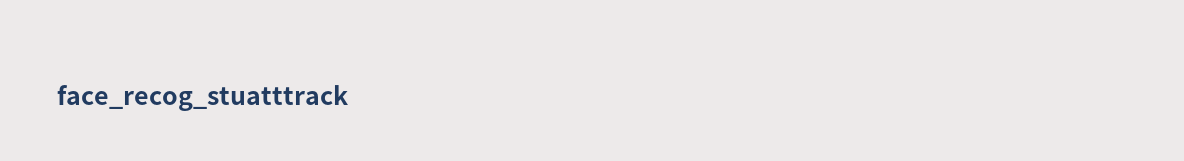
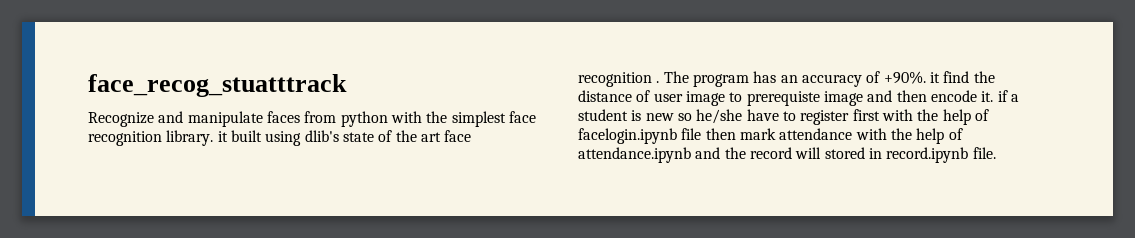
+ Recognize and manipulate faces from python with the simplest face recognition library. it built using dlib's state of the art face recognition . The program has an accuracy of +90%. it find the distance of user image to prerequiste image and then encode it. if a student is new so he/she have to register first with the help of facelogin.ipynb file then mark attendance with the help of attendance.ipynb and the record will stored in record.ipynb file.

